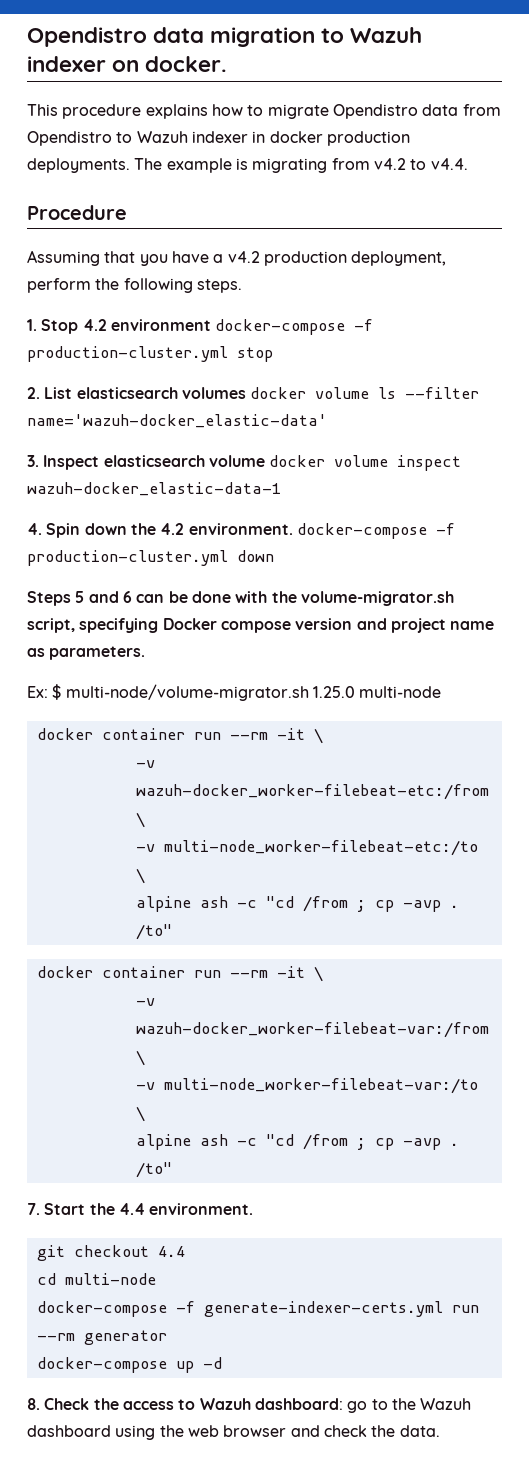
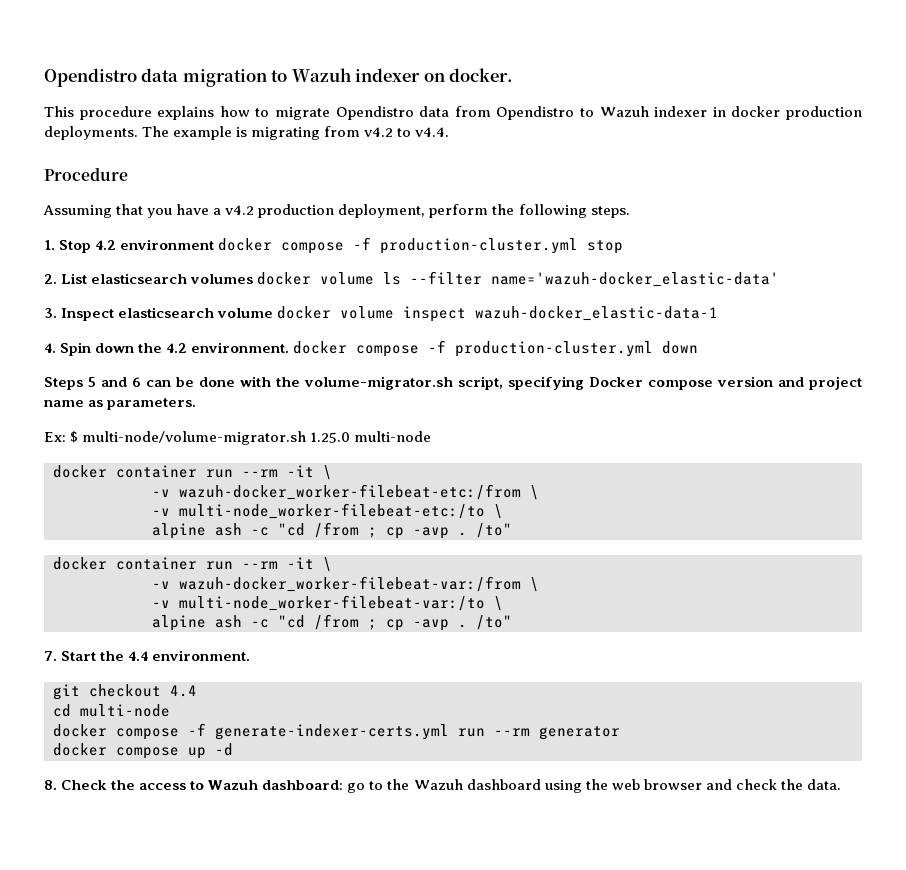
- 1. Stop 4.2 environment docker-compose -f production-cluster.yml stop
+ 1. Stop 4.2 environment docker compose -f production-cluster.yml stop
- 4. Spin down the 4.2 environment. docker-compose -f production-cluster.yml down
+ 4. Spin down the 4.2 environment. docker compose -f production-cluster.yml down
- docker-compose -f generate-indexer-certs.yml run --rm generator
+ docker compose -f generate-indexer-certs.yml run --rm generator
- docker-compose up -d
+ docker compose up -d

